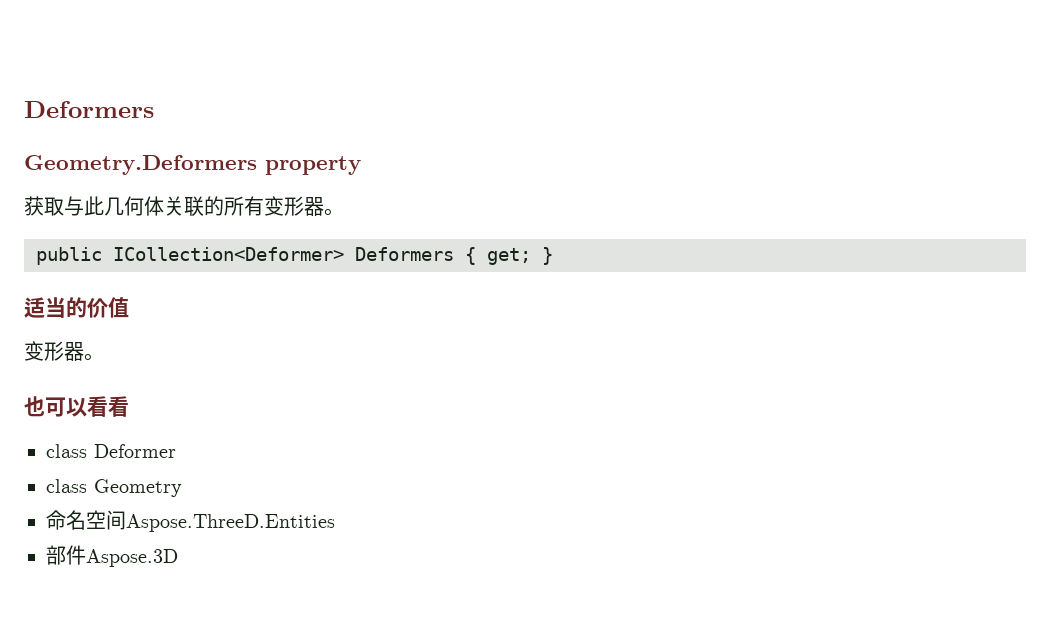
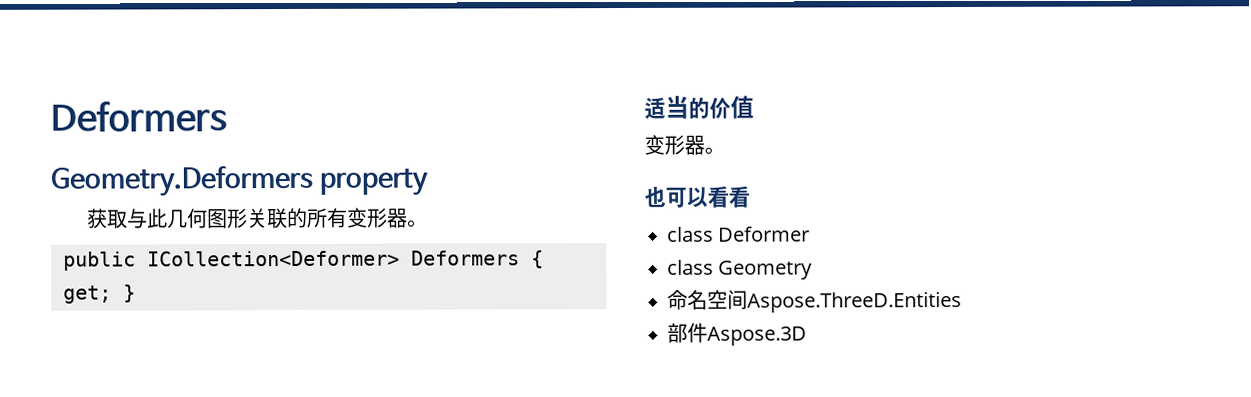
- 获取与此几何体关联的所有变形器。
+ 获取与此几何图形关联的所有变形器。

